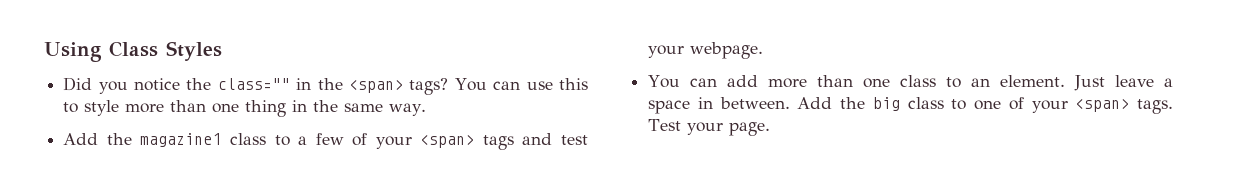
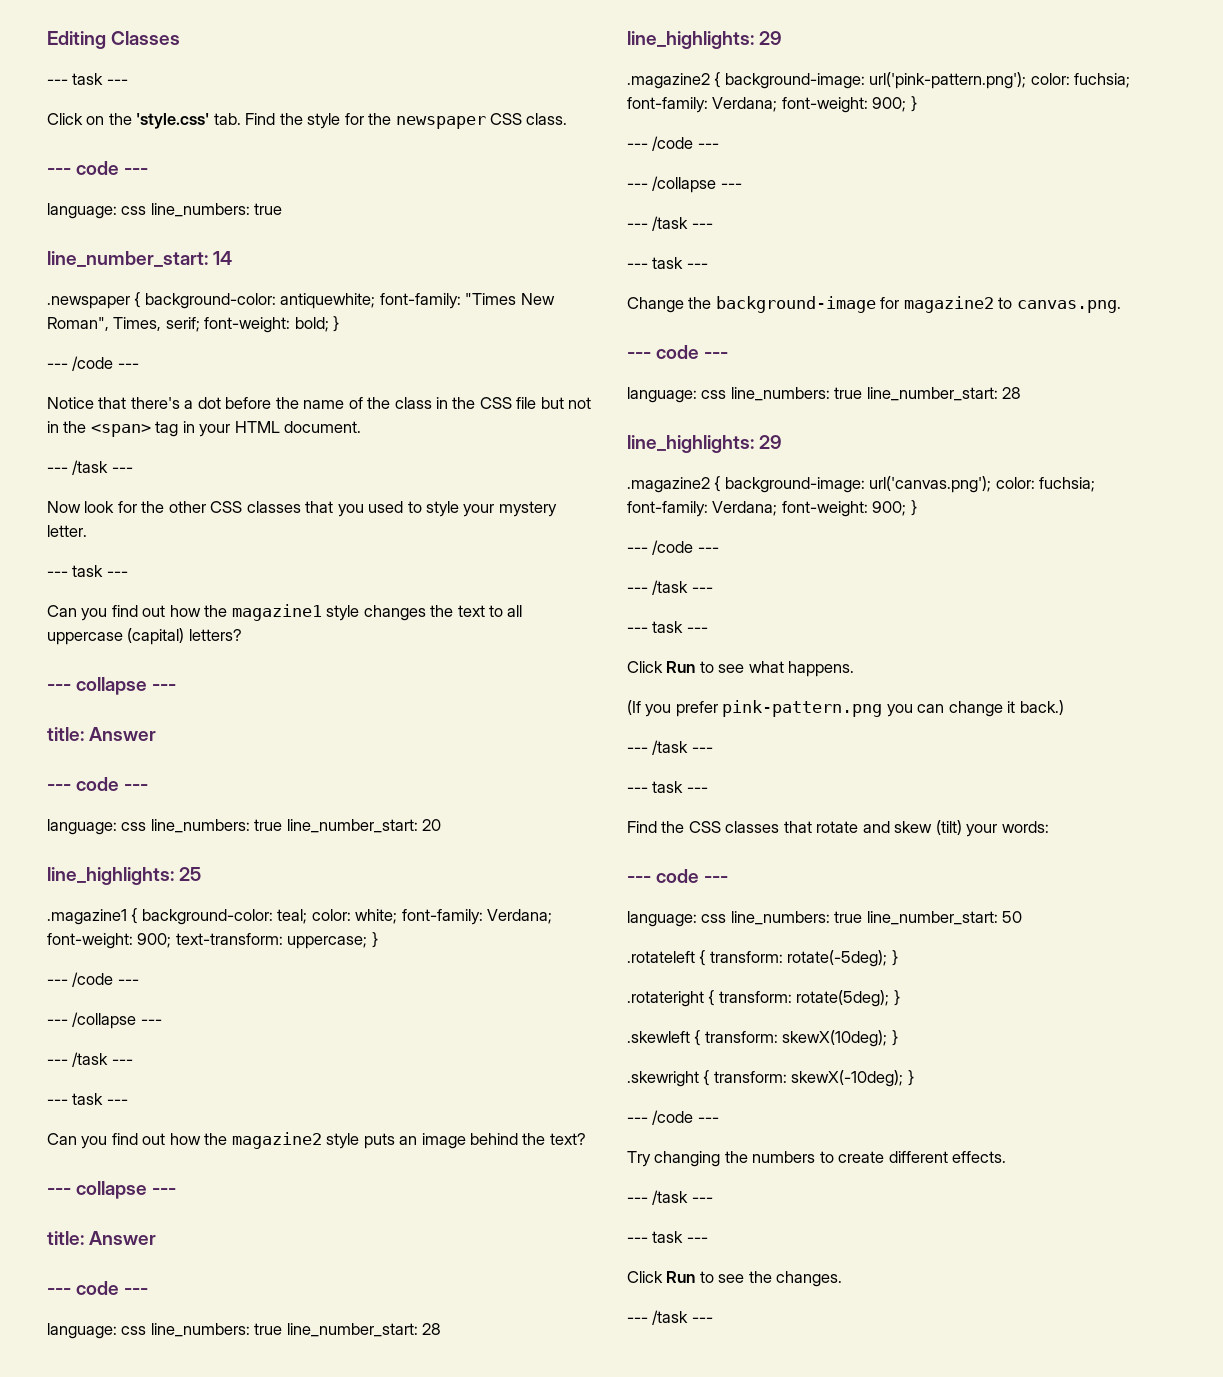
- Using Class Styles
- Did you notice the class="" in the <span> tags? You can use this to style more than one thing in the same way.
- Add the magazine1 class to a few of your <span> tags and test your webpage.
- You can add more than one class to an element. Just leave a space in between. Add the big class to one of your <span> tags. Test your page.
+ Editing Classes
+ --- task ---
+ Click on the 'style.css' tab. Find the style for the newspaper CSS class.
+ --- code ---
+ language: css line_numbers: true
+ line_number_start: 14
+ .newspaper { background-color: antiquewhite; font-family: "Times New Roman", Times, serif; font-weight: bold; }
+ --- /code ---
+ Notice that there's a dot before the name of the class in the CSS file but not in the <span> tag in your HTML document.
+ --- /task ---
+ Now look for the other CSS classes that you used to style your mystery letter.
+ --- task ---
+ Can you find out how the magazine1 style changes the text to all uppercase (capital) letters?
+ --- collapse ---
+ title: Answer
+ --- code ---
+ language: css line_numbers: true line_number_start: 20
+ line_highlights: 25
+ .magazine1 { background-color: teal; color: white; font-family: Verdana; font-weight: 900; text-transform: uppercase; }
+ --- /code ---
+ --- /collapse ---
+ --- /task ---
+ --- task ---
+ Can you find out how the magazine2 style puts an image behind the text?
+ --- collapse ---
+ title: Answer
+ --- code ---
+ language: css line_numbers: true line_number_start: 28
+ line_highlights: 29
+ .magazine2 { background-image: url('pink-pattern.png'); color: fuchsia; font-family: Verdana; font-weight: 900; }
+ --- /code ---
+ --- /collapse ---
+ --- /task ---
+ --- task ---
+ Change the background-image for magazine2 to canvas.png.
+ --- code ---
+ language: css line_numbers: true line_number_start: 28
+ line_highlights: 29
+ .magazine2 { background-image: url('canvas.png'); color: fuchsia; font-family: Verdana; font-weight: 900; }
+ --- /code ---
+ --- /task ---
+ --- task ---
+ Click Run to see what happens.
+ (If you prefer pink-pattern.png you can change it back.)
+ --- /task ---
+ --- task ---
+ Find the CSS classes that rotate and skew (tilt) your words:
+ --- code ---
+ language: css line_numbers: true line_number_start: 50
+ .rotateleft { transform: rotate(-5deg); }
+ .rotateright { transform: rotate(5deg); }
+ .skewleft { transform: skewX(10deg); }
+ .skewright { transform: skewX(-10deg); }
+ --- /code ---
+ Try changing the numbers to create different effects.
+ --- /task ---
+ --- task ---
+ Click Run to see the changes.
+ --- /task ---

